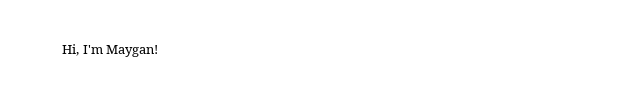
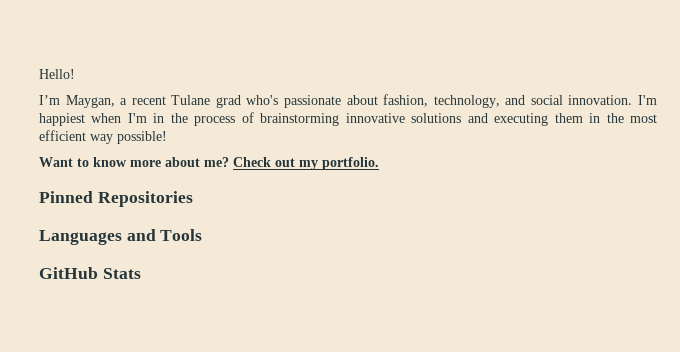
- Hi, I'm Maygan!
+ Hello!
+ I’m Maygan, a recent Tulane grad who's passionate about fashion, technology, and social innovation. I'm happiest when I'm in the process of brainstorming innovative solutions and executing them in the most efficient way possible!
+ Want to know more about me? Check out my portfolio.
+ Pinned Repositories
+ Languages and Tools
+ GitHub Stats

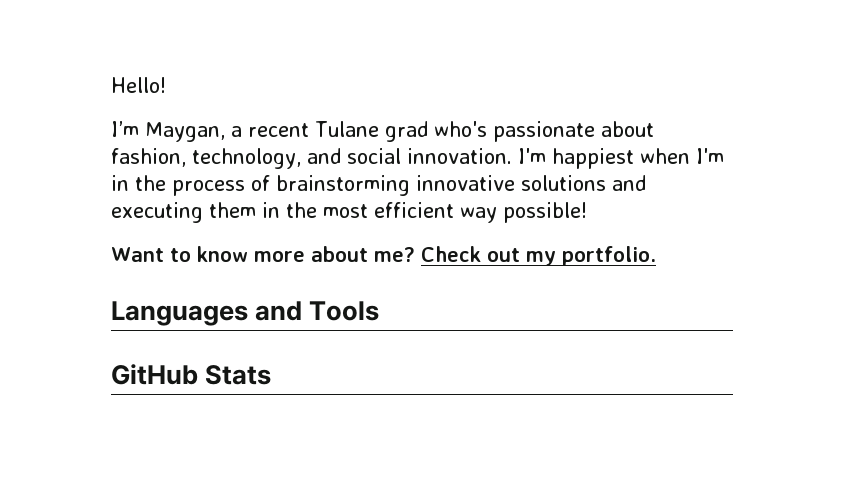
- Pinned Repositories

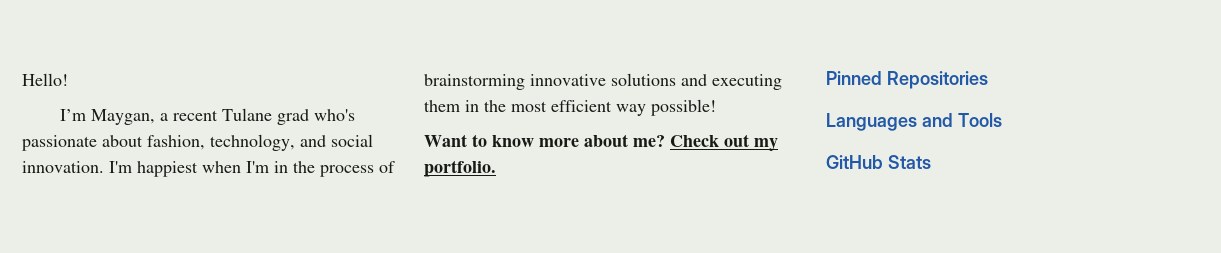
+ Pinned Repositories

